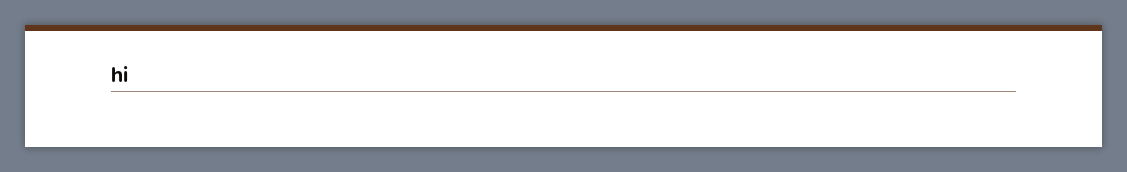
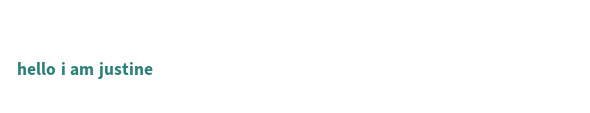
- hi
+ hello i am justine

